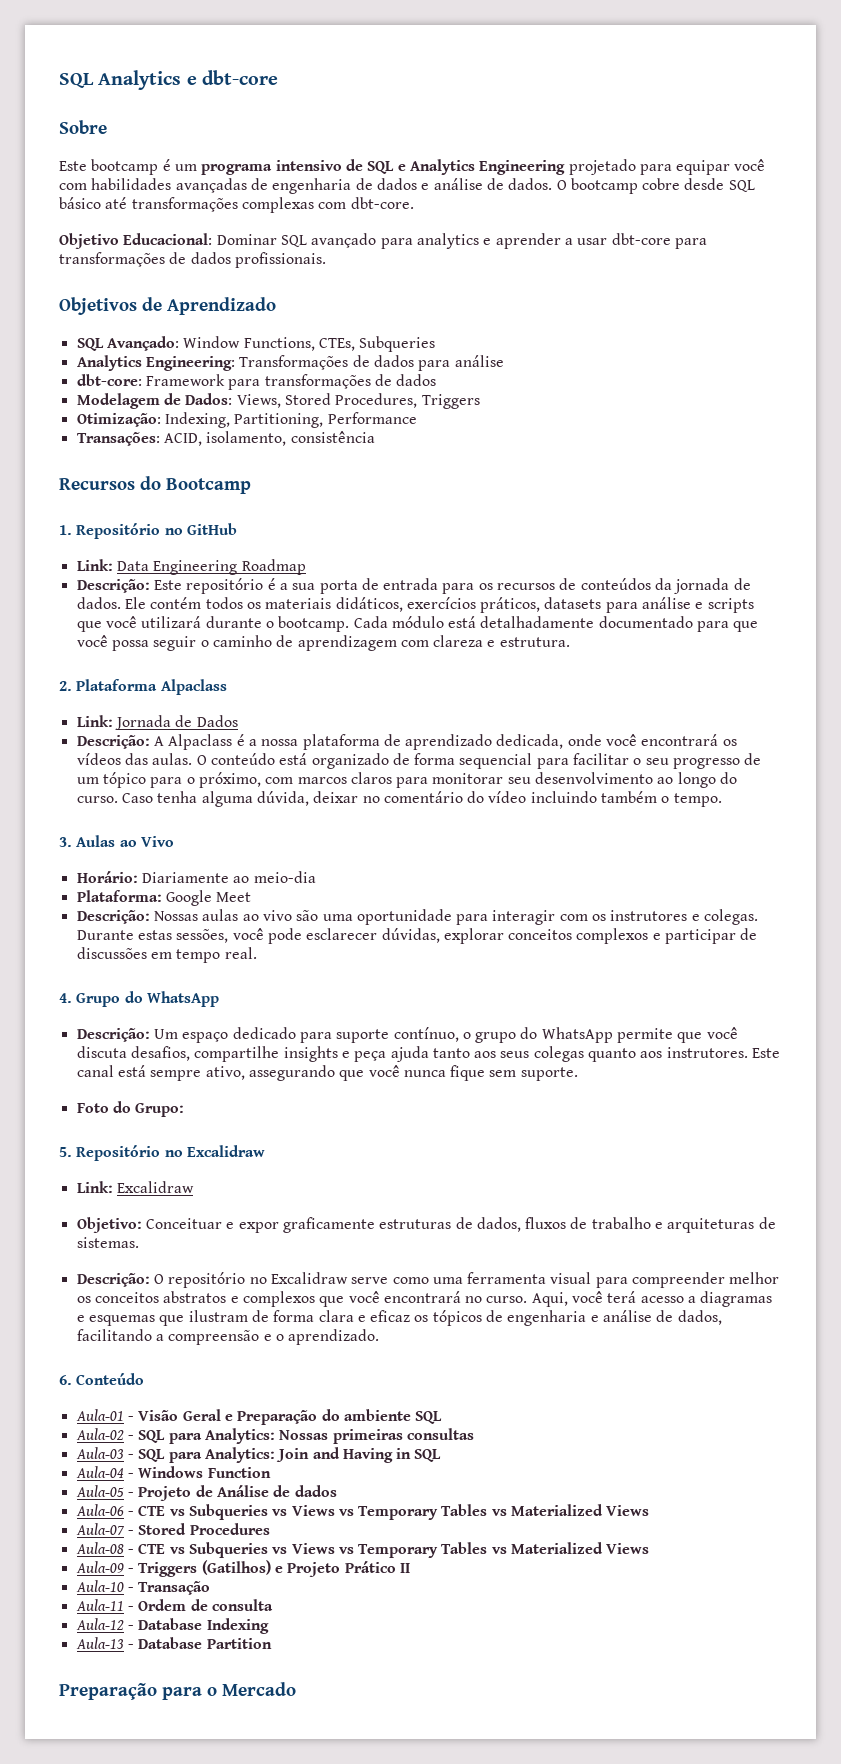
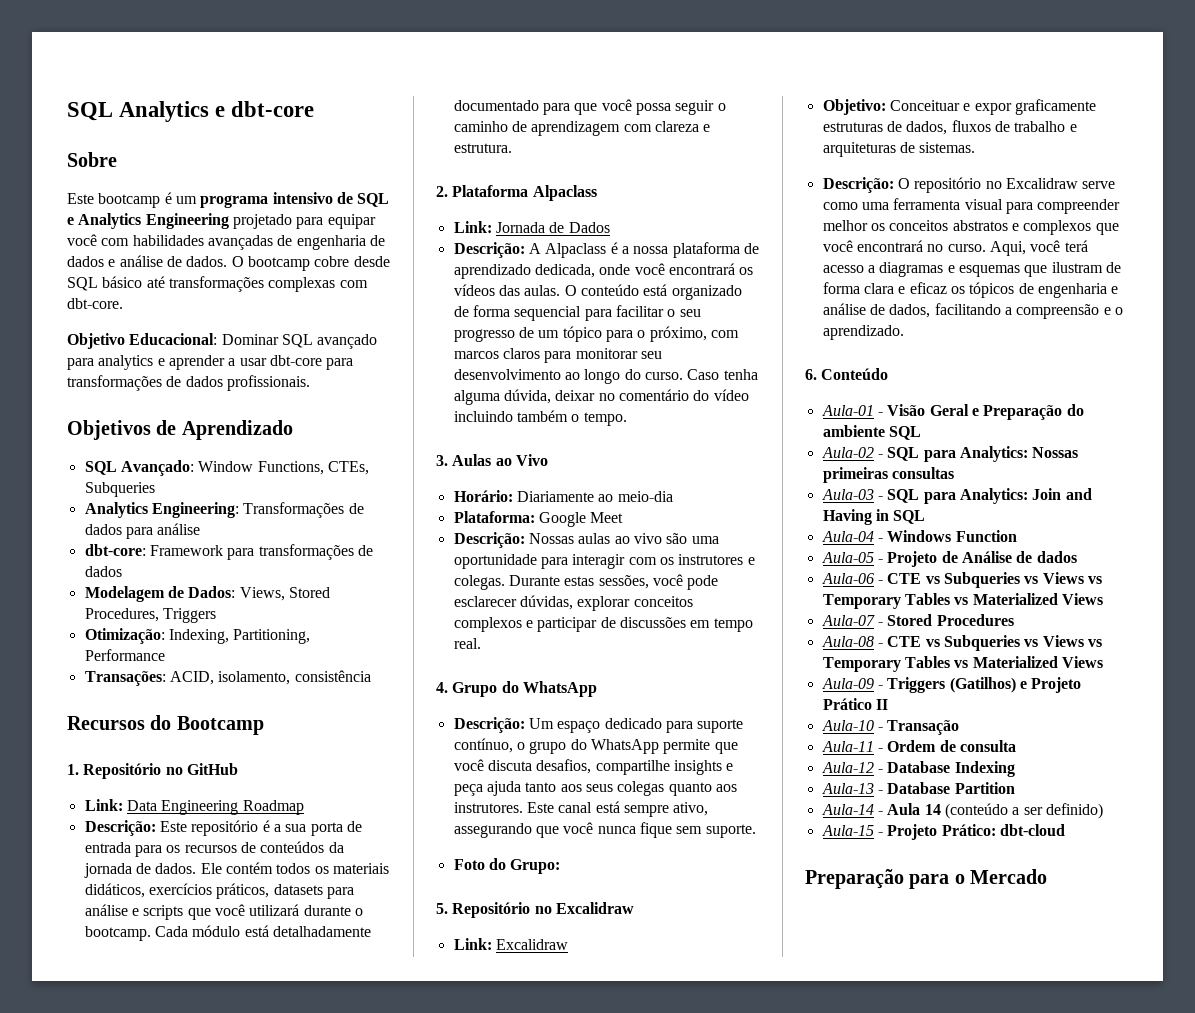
+ Aula-14 - Aula 14 (conteúdo a ser definido)
+ Aula-15 - Projeto Prático: dbt-cloud

